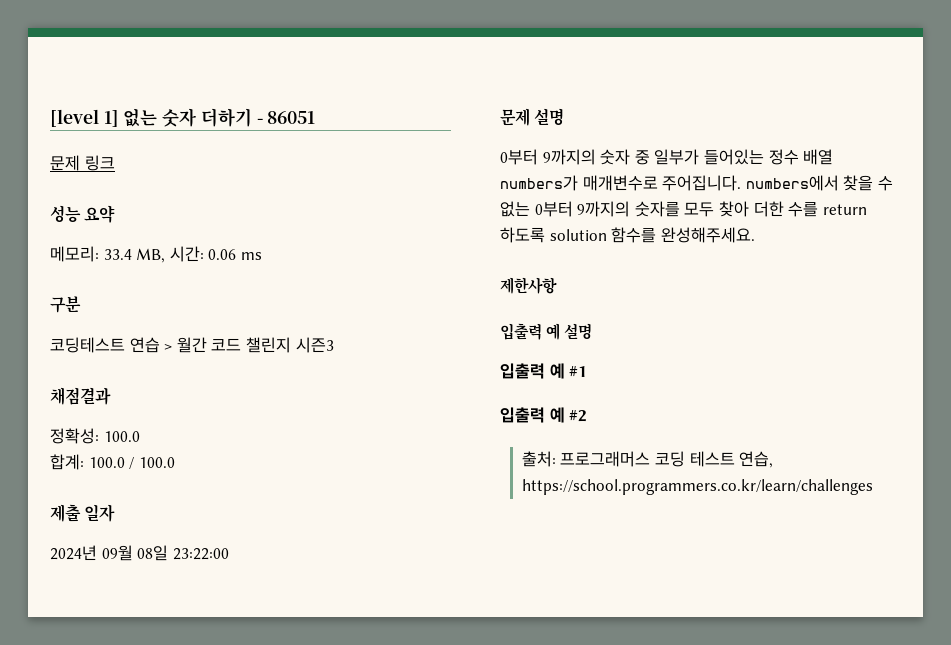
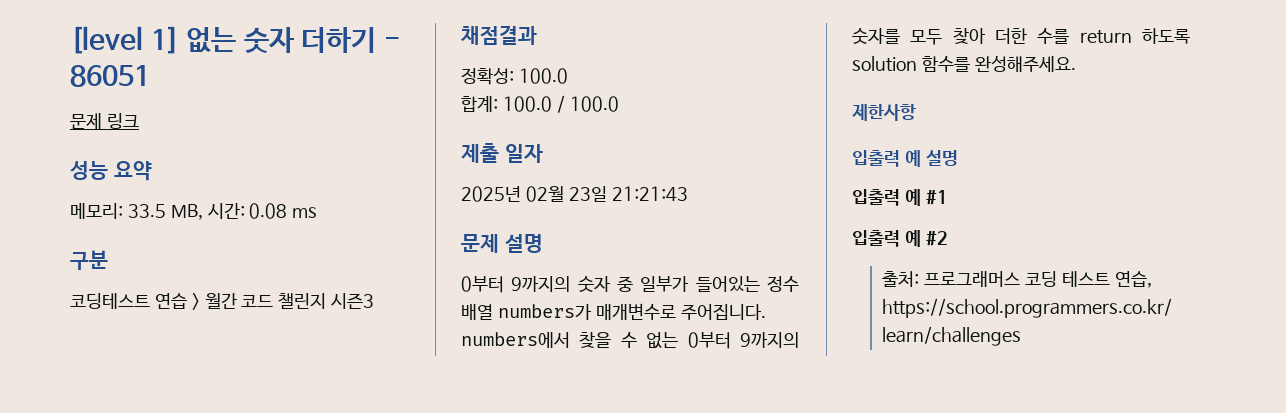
- 메모리: 33.4 MB, 시간: 0.06 ms
+ 메모리: 33.5 MB, 시간: 0.08 ms
- 2024년 09월 08일 23:22:00
+ 2025년 02월 23일 21:21:43

